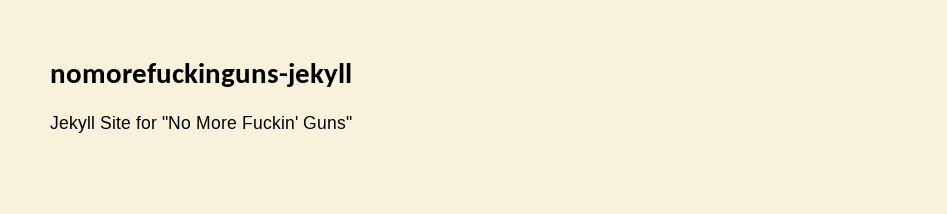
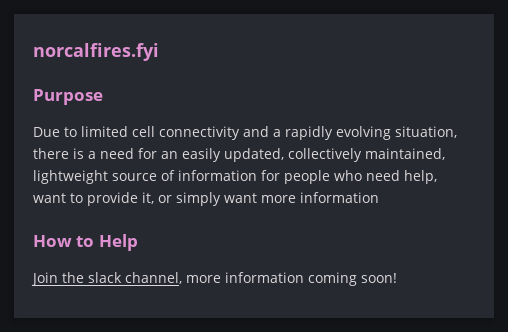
- nomorefuckinguns-jekyll
- Jekyll Site for "No More Fuckin' Guns"
+ norcalfires.fyi
+ Purpose
+ Due to limited cell connectivity and a rapidly evolving situation, there is a need for an easily updated, collectively maintained, lightweight source of information for people who need help, want to provide it, or simply want more information
+ How to Help
+ Join the slack channel, more information coming soon!

